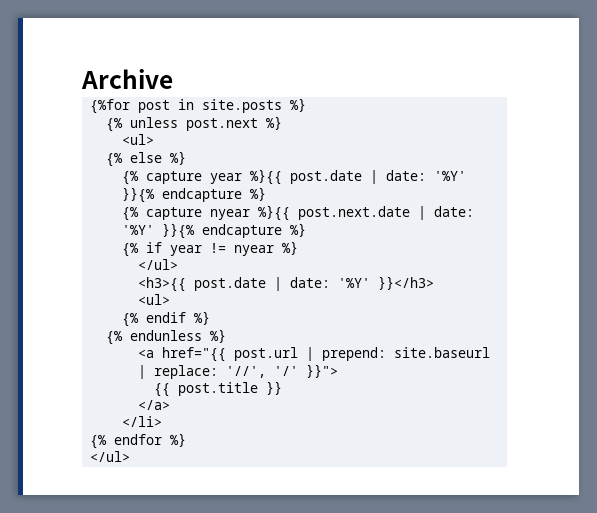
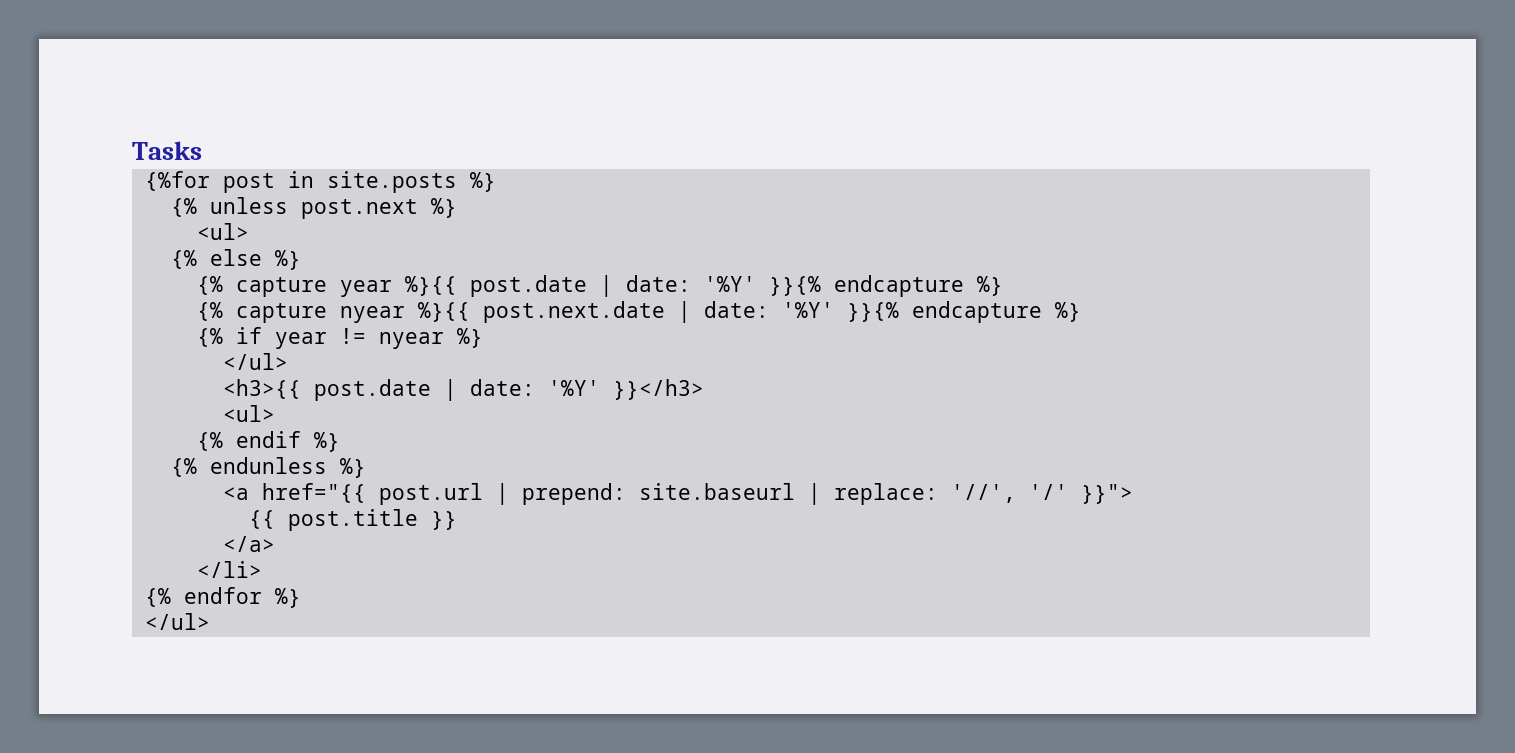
- Archive
+ Tasks

